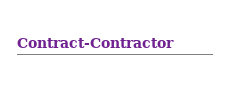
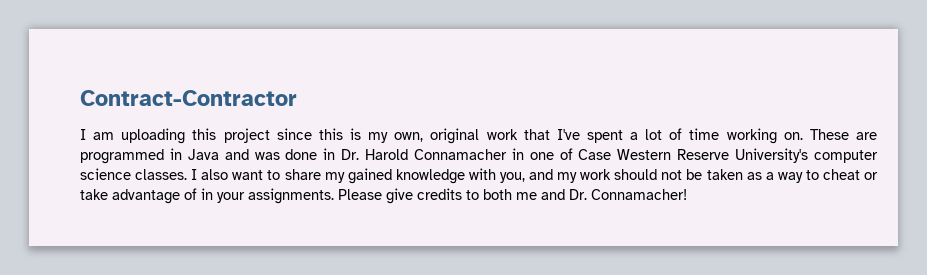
+ I am uploading this project since this is my own, original work that I've spent a lot of time working on. These are programmed in Java and was done in Dr. Harold Connamacher in one of Case Western Reserve University's computer science classes. I also want to share my gained knowledge with you, and my work should not be taken as a way to cheat or take advantage of in your assignments. Please give credits to both me and Dr. Connamacher!

